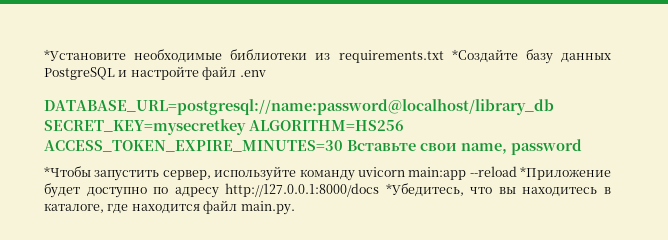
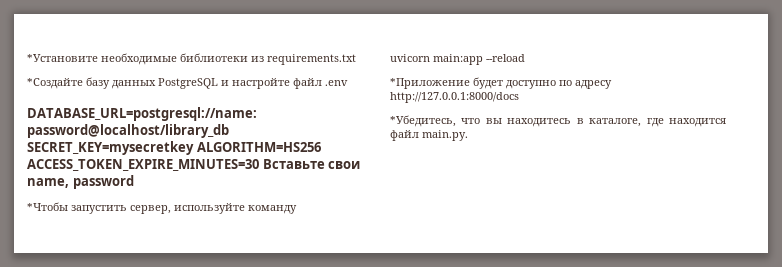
- *Установите необходимые библиотеки из requirements.txt *Создайте базу данных PostgreSQL и настройте файл .env
+ *Установите необходимые библиотеки из requirements.txt
+ *Создайте базу данных PostgreSQL и настройте файл .env
- *Чтобы запустить сервер, используйте команду uvicorn main:app --reload *Приложение будет доступно по адресу http://127.0.0.1:8000/docs *Убедитесь, что вы находитесь в каталоге, где находится файл main.py.
+ *Чтобы запустить сервер, используйте команду
+ uvicorn main:app --reload
+ *Приложение будет доступно по адресу http://127.0.0.1:8000/docs
+ *Убедитесь, что вы находитесь в каталоге, где находится файл main.py.

